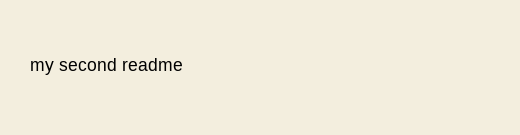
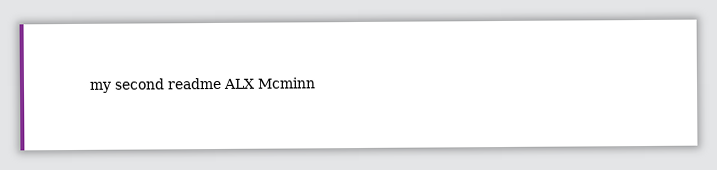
- my second readme
+ my second readme ALX Mcminn

